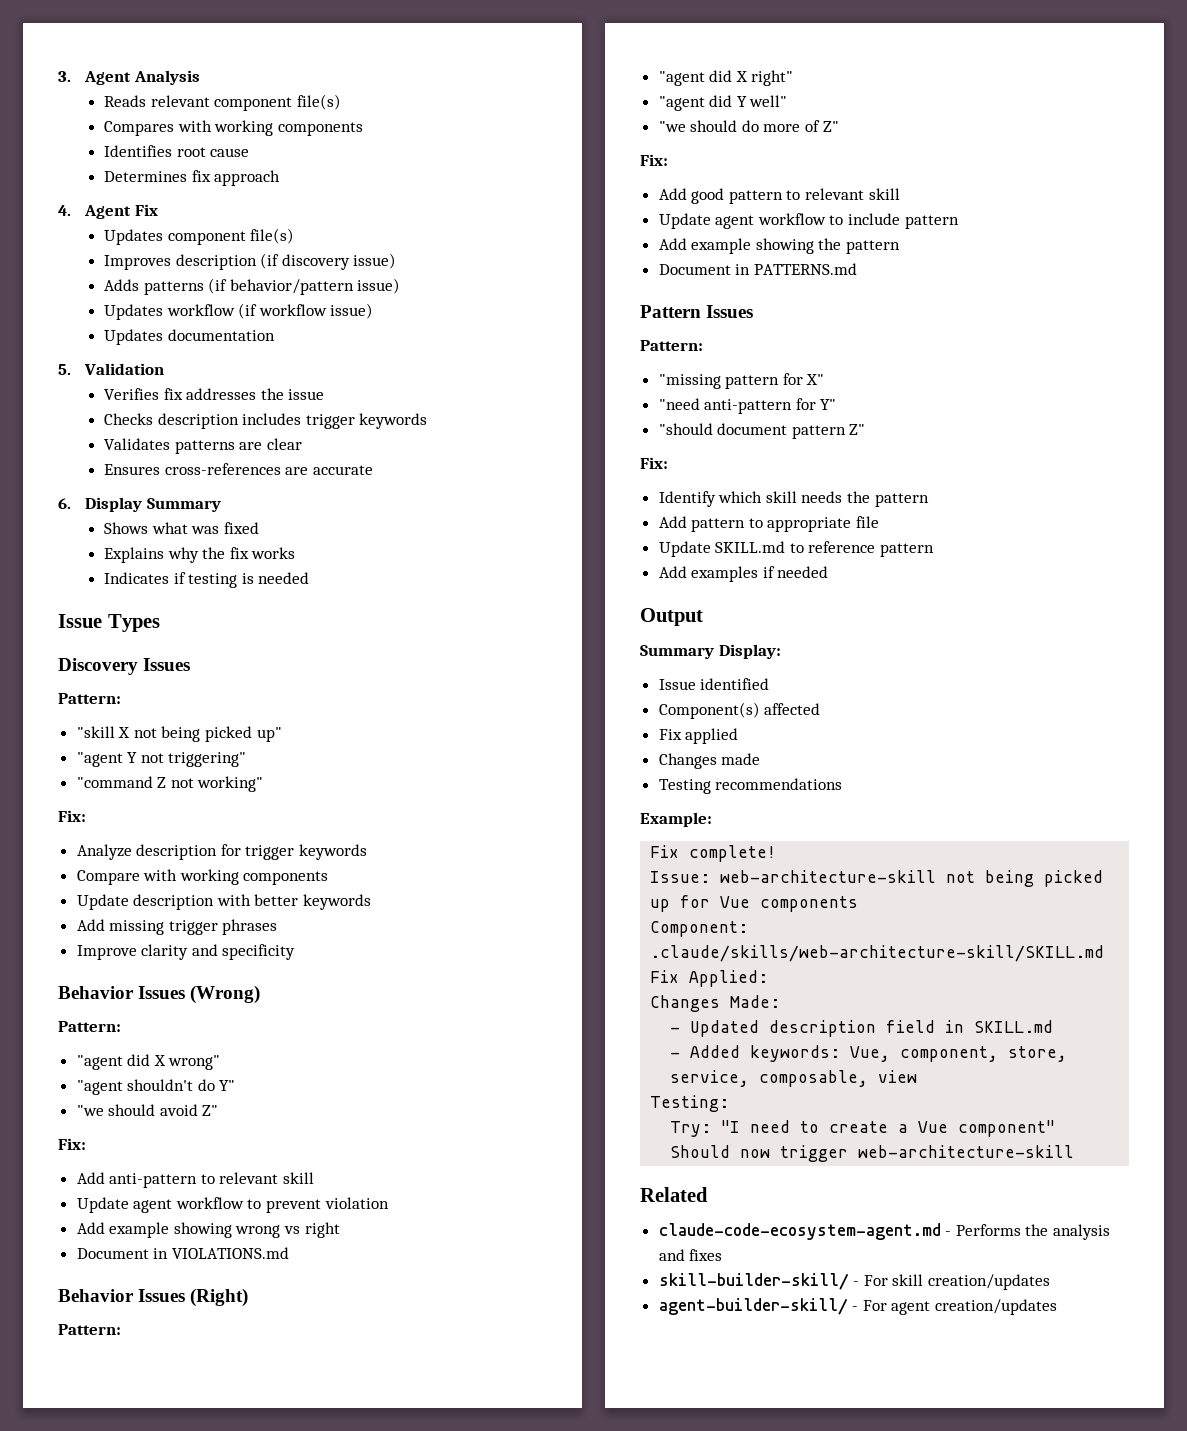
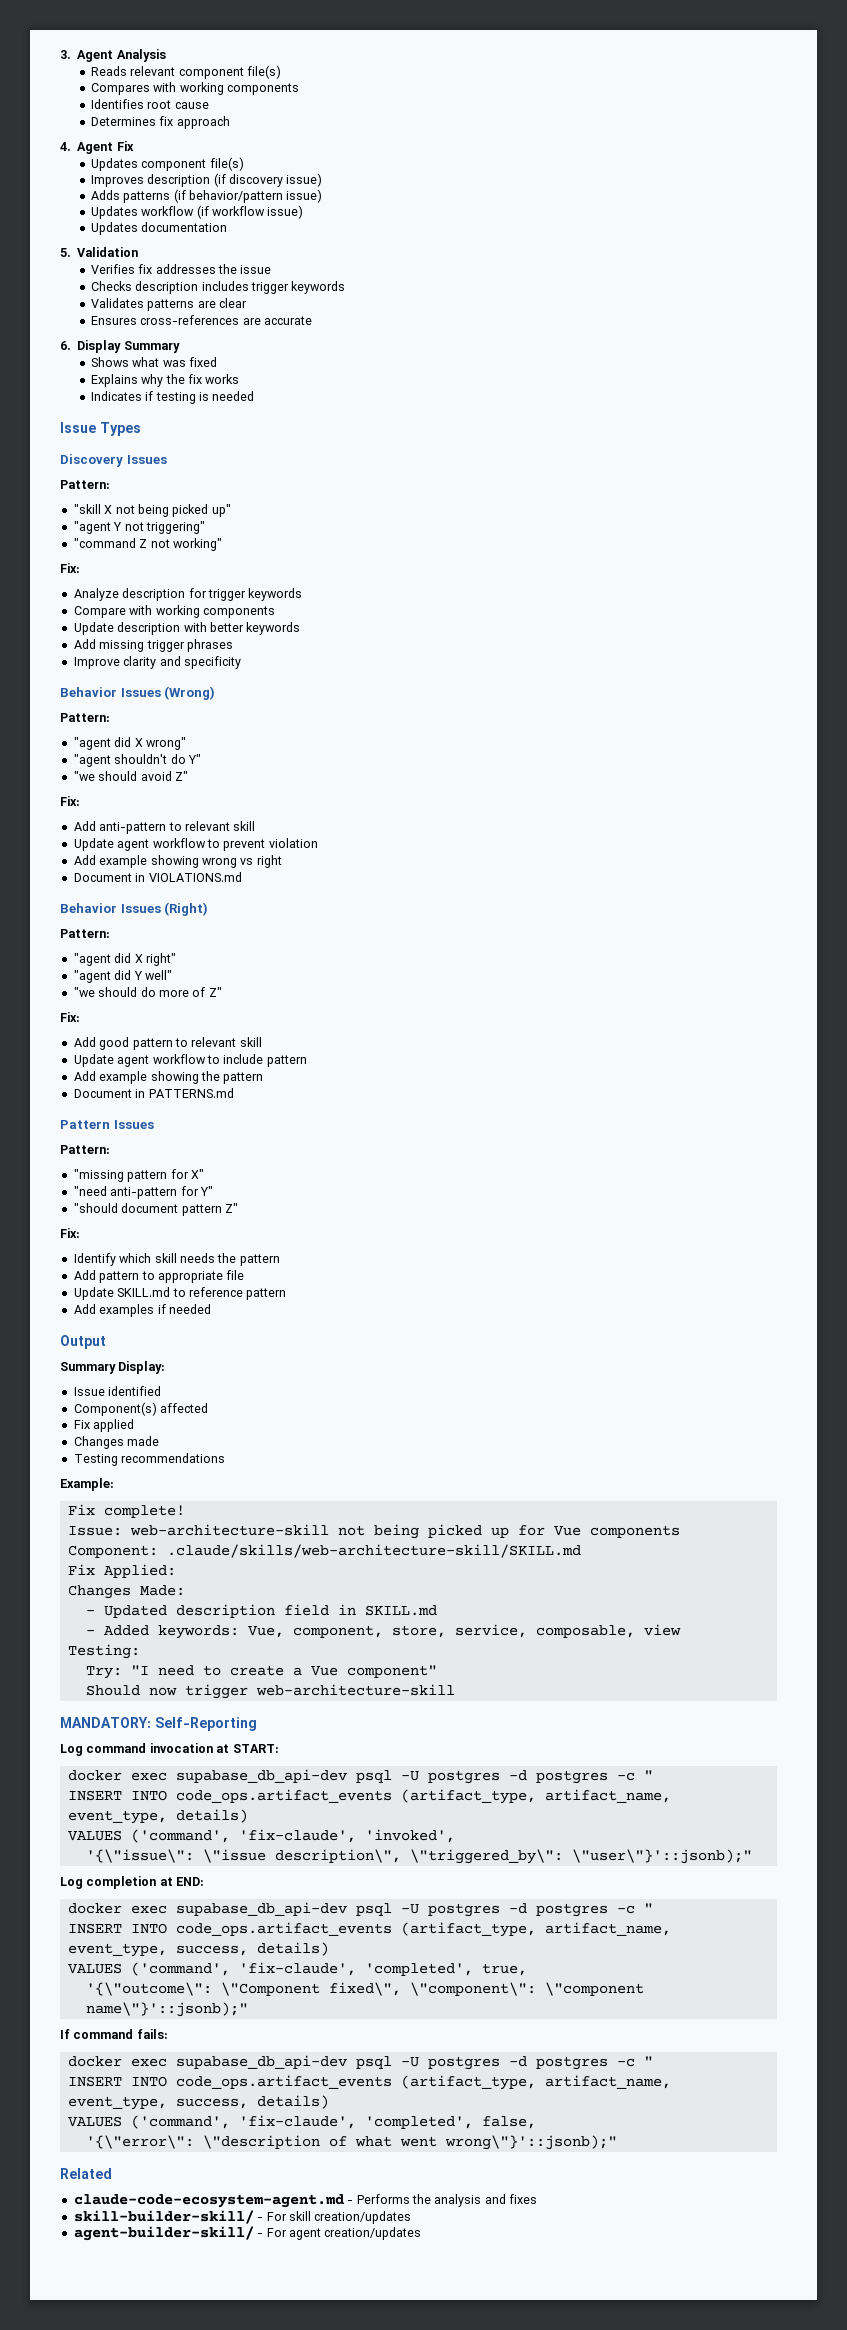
+ MANDATORY: Self-Reporting
+ Log command invocation at START:
+ docker exec supabase_db_api-dev psql -U postgres -d postgres -c "
+ INSERT INTO code_ops.artifact_events (artifact_type, artifact_name, event_type, details)
+ VALUES ('command', 'fix-claude', 'invoked',
+ '{\"issue\": \"issue description\", \"triggered_by\": \"user\"}'::jsonb);"
+ Log completion at END:
+ docker exec supabase_db_api-dev psql -U postgres -d postgres -c "
+ INSERT INTO code_ops.artifact_events (artifact_type, artifact_name, event_type, success, details)
+ VALUES ('command', 'fix-claude', 'completed', true,
+ '{\"outcome\": \"Component fixed\", \"component\": \"component name\"}'::jsonb);"
+ If command fails:
+ docker exec supabase_db_api-dev psql -U postgres -d postgres -c "
+ INSERT INTO code_ops.artifact_events (artifact_type, artifact_name, event_type, success, details)
+ VALUES ('command', 'fix-claude', 'completed', false,
+ '{\"error\": \"description of what went wrong\"}'::jsonb);"

